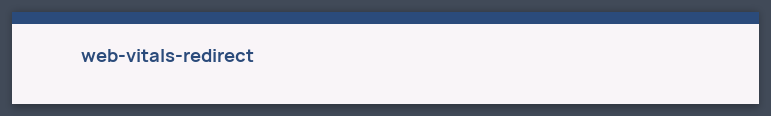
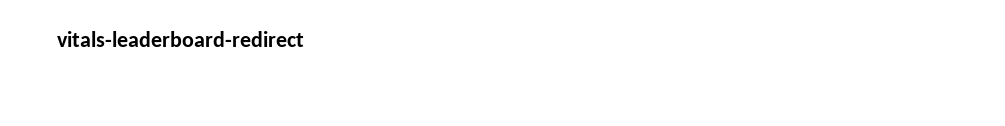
- web-vitals-redirect
+ vitals-leaderboard-redirect

